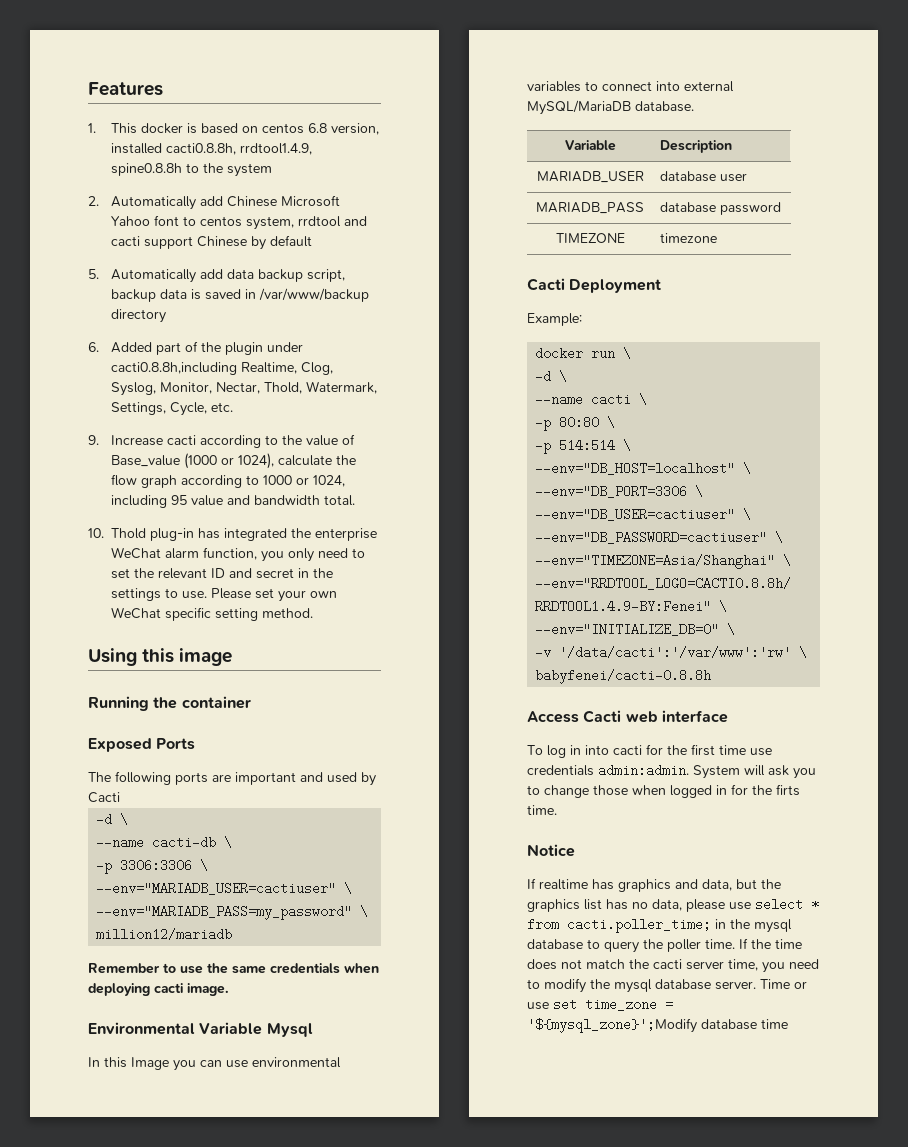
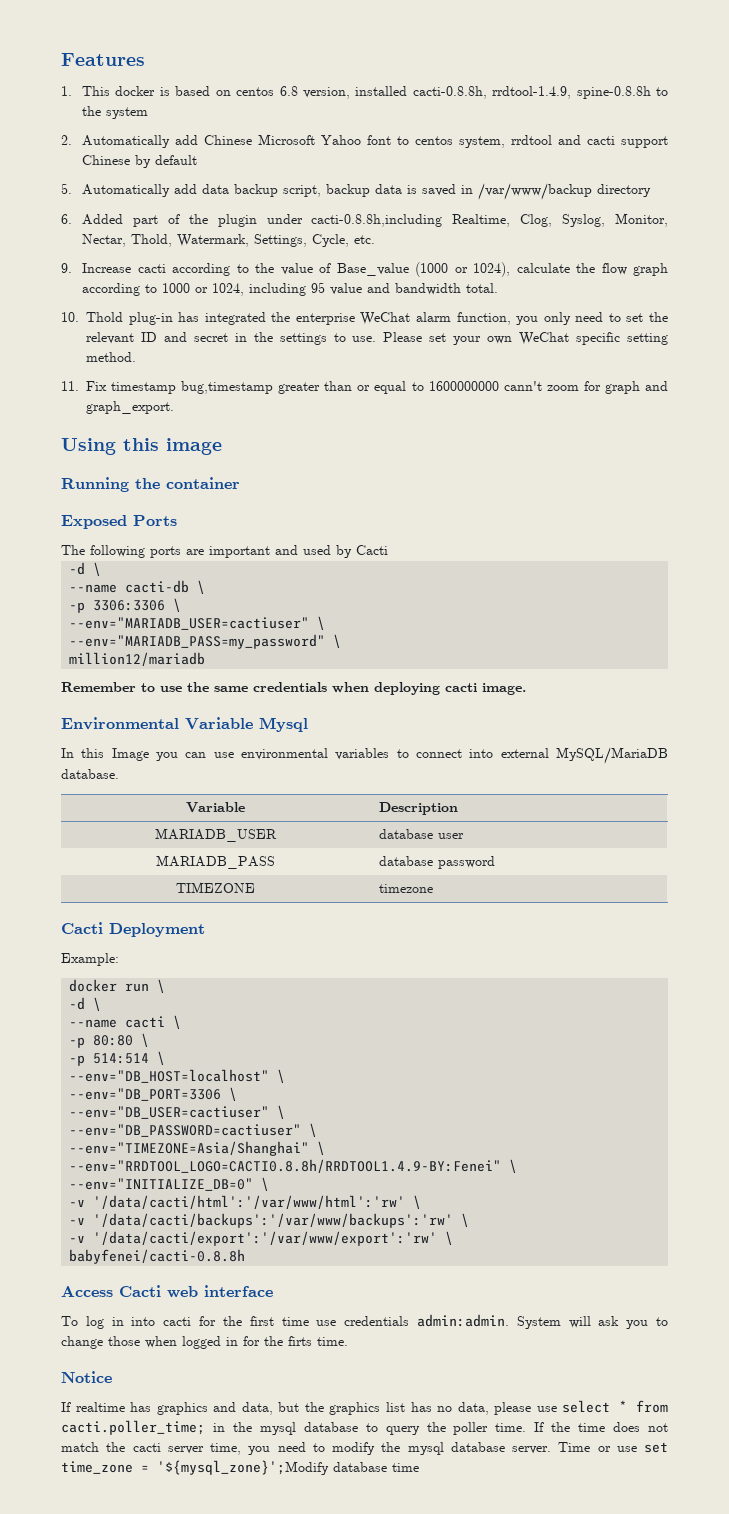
- 1. This docker is based on centos 6.8 version, installed cacti0.8.8h, rrdtool1.4.9, spine0.8.8h to the system
+ 1. This docker is based on centos 6.8 version, installed cacti-0.8.8h, rrdtool-1.4.9, spine-0.8.8h to the system
- 6. Added part of the plugin under cacti0.8.8h,including Realtime, Clog, Syslog, Monitor, Nectar, Thold, Watermark, Settings, Cycle, etc.
+ 6. Added part of the plugin under cacti-0.8.8h,including Realtime, Clog, Syslog, Monitor, Nectar, Thold, Watermark, Settings, Cycle, etc.
+ 11. Fix timestamp bug,timestamp greater than or equal to 1600000000 cann't zoom for graph and graph_export.
- -v '/data/cacti':'/var/www':'rw' \
+ -v '/data/cacti/html':'/var/www/html':'rw' \
+ -v '/data/cacti/backups':'/var/www/backups':'rw' \
+ -v '/data/cacti/export':'/var/www/export':'rw' \

